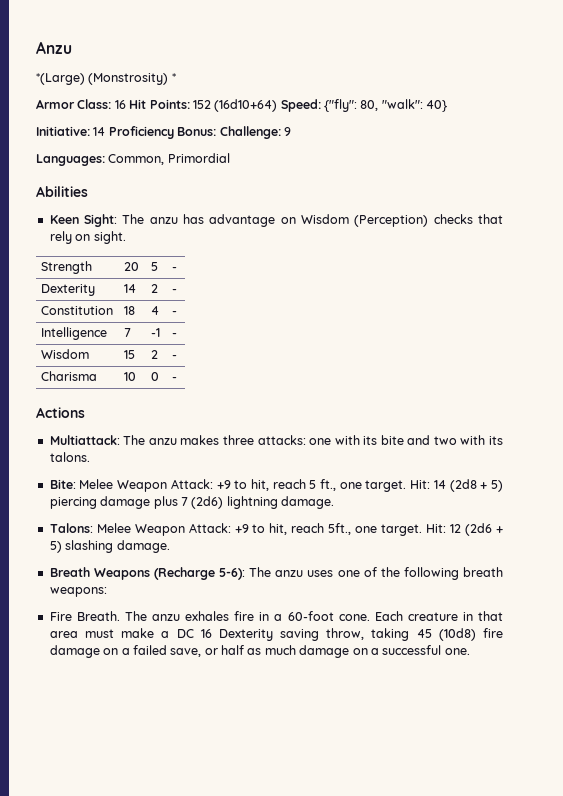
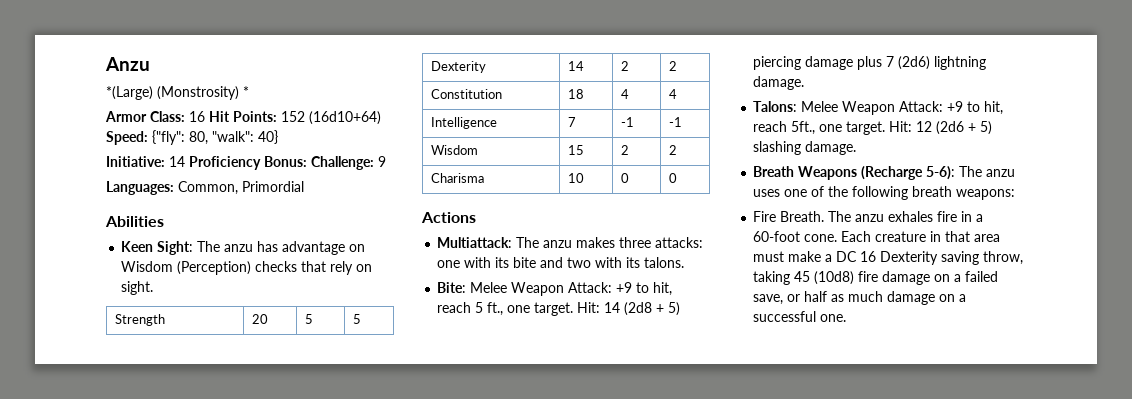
- Strength | 20 | 5 | -
+ Strength | 20 | 5 | 5
- Dexterity | 14 | 2 | -
+ Dexterity | 14 | 2 | 2
- Constitution | 18 | 4 | -
+ Constitution | 18 | 4 | 4
- Intelligence | 7 | -1 | -
+ Intelligence | 7 | -1 | -1
- Wisdom | 15 | 2 | -
+ Wisdom | 15 | 2 | 2
- Charisma | 10 | 0 | -
+ Charisma | 10 | 0 | 0

